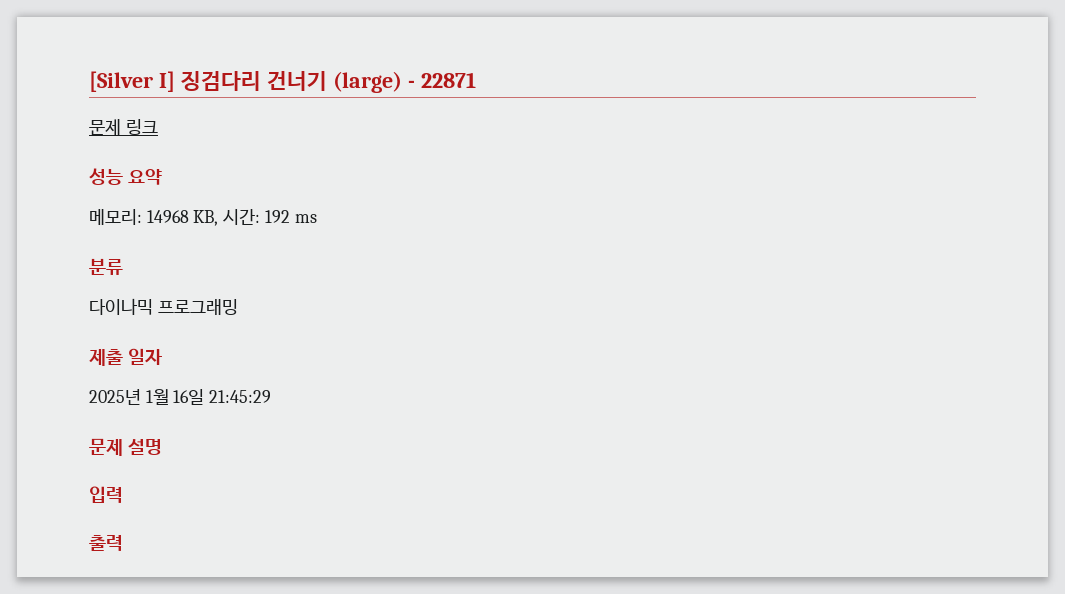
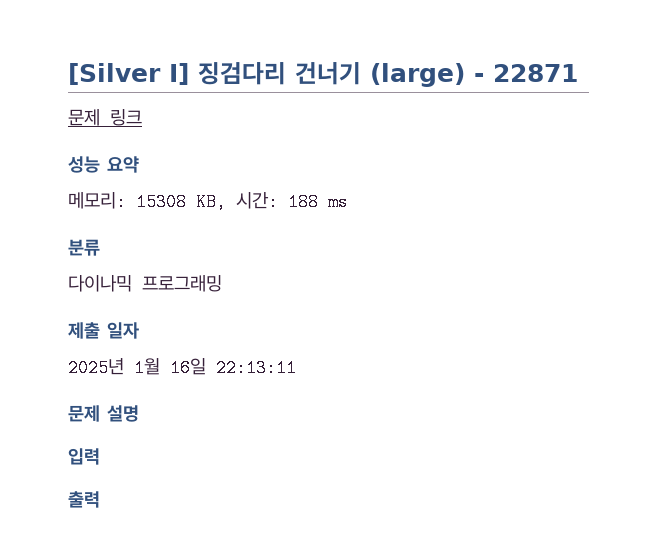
- 메모리: 14968 KB, 시간: 192 ms
+ 메모리: 15308 KB, 시간: 188 ms
- 2025년 1월 16일 21:45:29
+ 2025년 1월 16일 22:13:11

